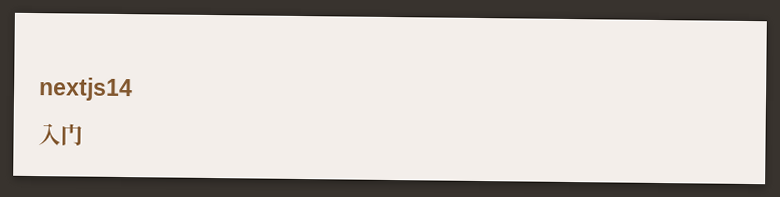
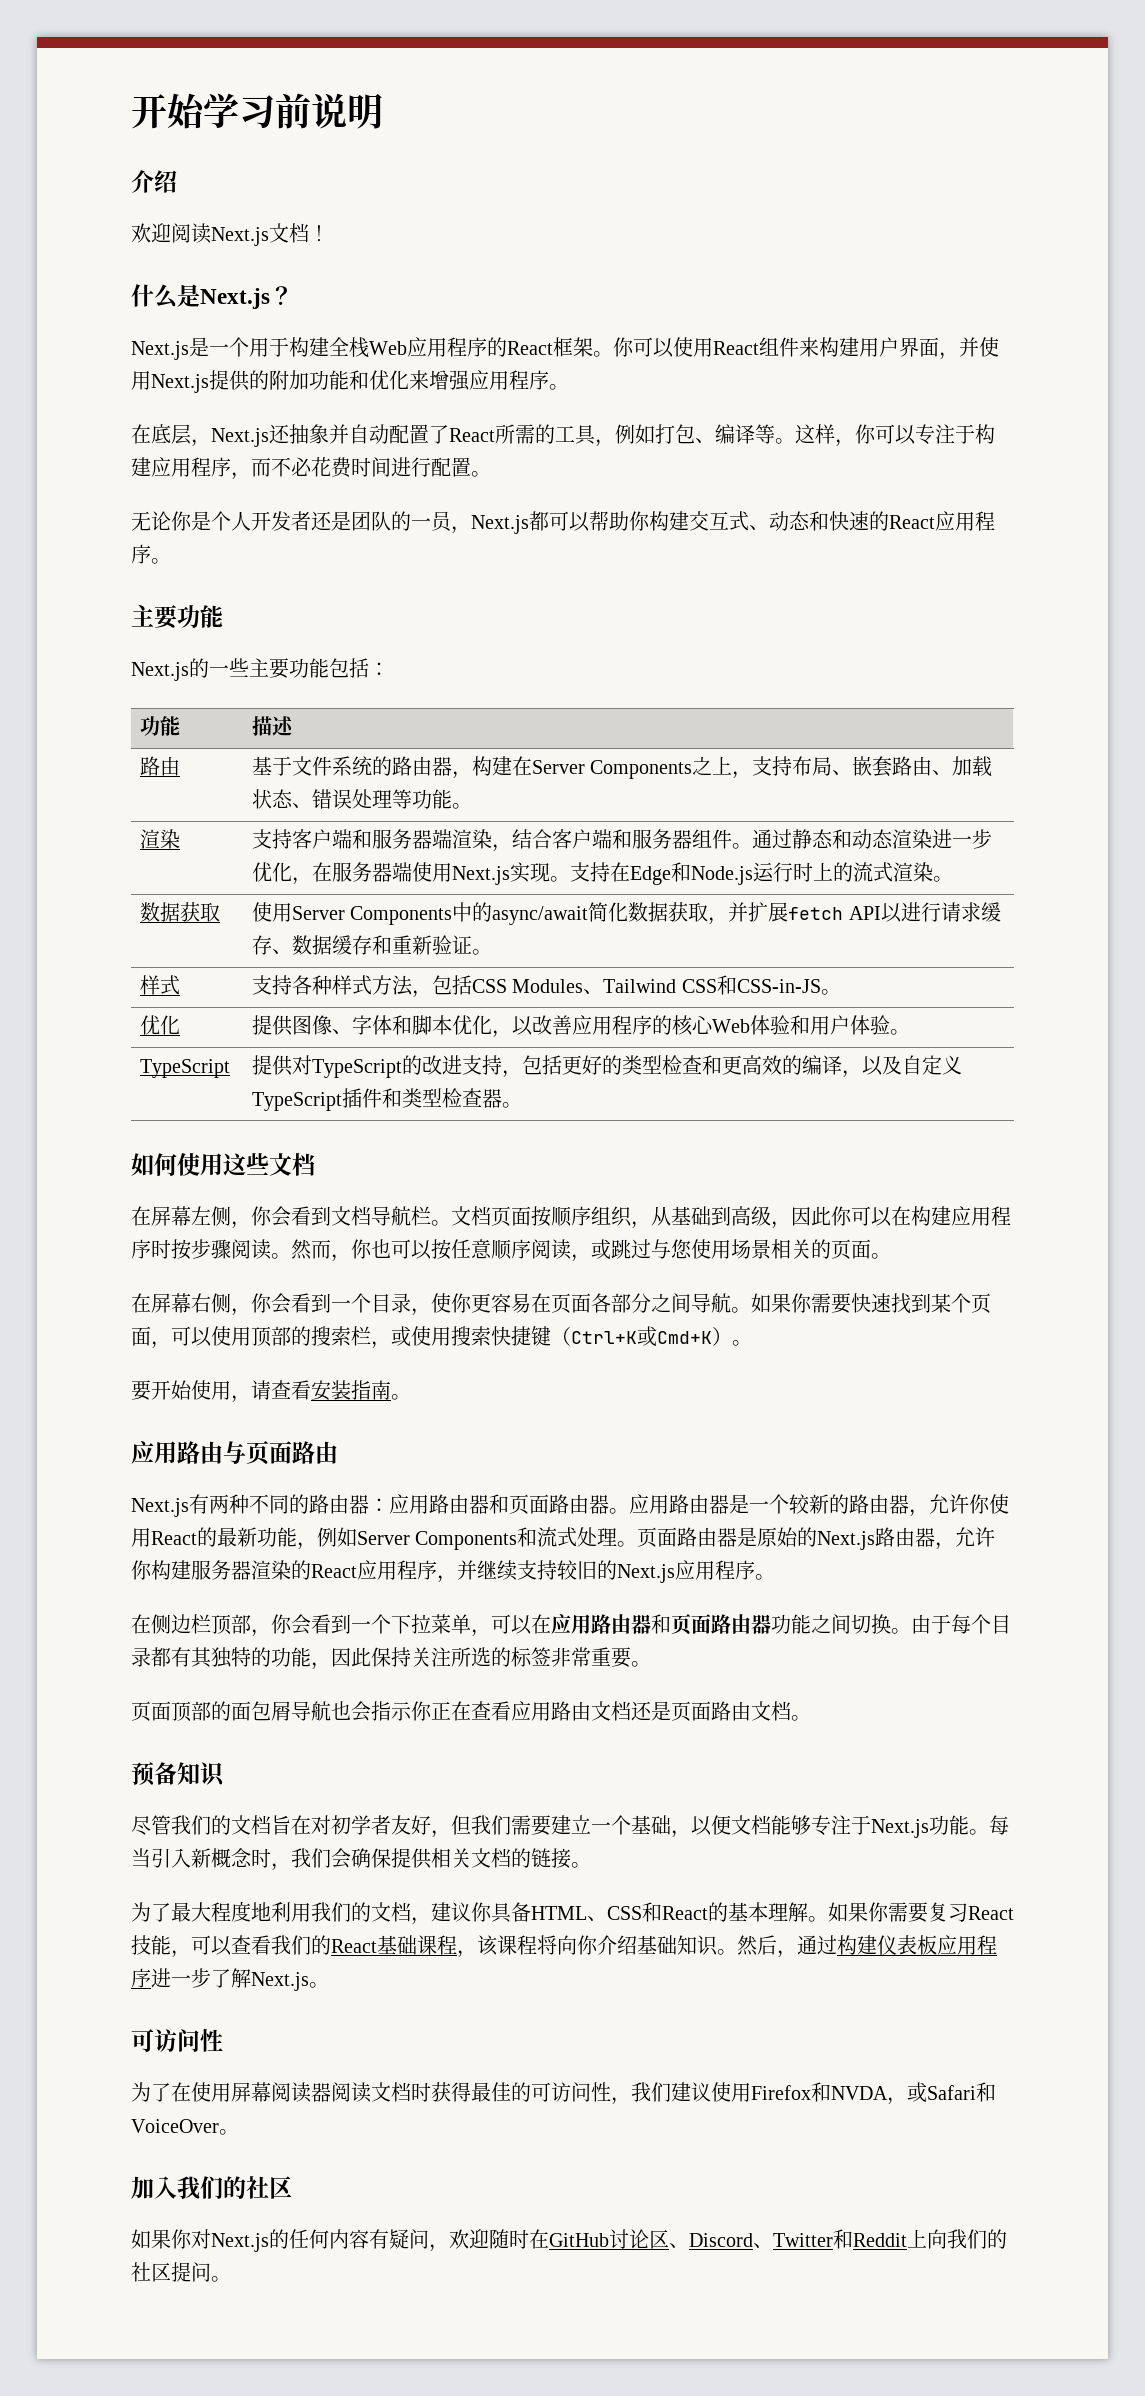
- nextjs14
- 入门
+ 开始学习前说明
+ 介绍
+ 欢迎阅读Next.js文档！
+ 什么是Next.js？
+ Next.js是一个用于构建全栈Web应用程序的React框架。你可以使用React组件来构建用户界面，并使用Next.js提供的附加功能和优化来增强应用程序。
+ 在底层，Next.js还抽象并自动配置了React所需的工具，例如打包、编译等。这样，你可以专注于构建应用程序，而不必花费时间进行配置。
+ 无论你是个人开发者还是团队的一员，Next.js都可以帮助你构建交互式、动态和快速的React应用程序。
+ 主要功能
+ Next.js的一些主要功能包括：
+ 功能 | 描述
+ 路由 | 基于文件系统的路由器，构建在Server Components之上，支持布局、嵌套路由、加载状态、错误处理等功能。
+ 渲染 | 支持客户端和服务器端渲染，结合客户端和服务器组件。通过静态和动态渲染进一步优化，在服务器端使用Next.js实现。支持在Edge和Node.js运行时上的流式渲染。
+ 数据获取 | 使用Server Components中的async/await简化数据获取，并扩展fetch API以进行请求缓存、数据缓存和重新验证。
+ 样式 | 支持各种样式方法，包括CSS Modules、Tailwind CSS和CSS-in-JS。
+ 优化 | 提供图像、字体和脚本优化，以改善应用程序的核心Web体验和用户体验。
+ TypeScript | 提供对TypeScript的改进支持，包括更好的类型检查和更高效的编译，以及自定义TypeScript插件和类型检查器。
+ 如何使用这些文档
+ 在屏幕左侧，你会看到文档导航栏。文档页面按顺序组织，从基础到高级，因此你可以在构建应用程序时按步骤阅读。然而，你也可以按任意顺序阅读，或跳过与您使用场景相关的页面。
+ 在屏幕右侧，你会看到一个目录，使你更容易在页面各部分之间导航。如果你需要快速找到某个页面，可以使用顶部的搜索栏，或使用搜索快捷键（Ctrl+K或Cmd+K）。
+ 要开始使用，请查看安装指南。
+ 应用路由与页面路由
+ Next.js有两种不同的路由器：应用路由器和页面路由器。应用路由器是一个较新的路由器，允许你使用React的最新功能，例如Server Components和流式处理。页面路由器是原始的Next.js路由器，允许你构建服务器渲染的React应用程序，并继续支持较旧的Next.js应用程序。
+ 在侧边栏顶部，你会看到一个下拉菜单，可以在应用路由器和页面路由器功能之间切换。由于每个目录都有其独特的功能，因此保持关注所选的标签非常重要。
+ 页面顶部的面包屑导航也会指示你正在查看应用路由文档还是页面路由文档。
+ 预备知识
+ 尽管我们的文档旨在对初学者友好，但我们需要建立一个基础，以便文档能够专注于Next.js功能。每当引入新概念时，我们会确保提供相关文档的链接。
+ 为了最大程度地利用我们的文档，建议你具备HTML、CSS和React的基本理解。如果你需要复习React技能，可以查看我们的React基础课程，该课程将向你介绍基础知识。然后，通过构建仪表板应用程序进一步了解Next.js。
+ 可访问性
+ 为了在使用屏幕阅读器阅读文档时获得最佳的可访问性，我们建议使用Firefox和NVDA，或Safari和VoiceOver。
+ 加入我们的社区
+ 如果你对Next.js的任何内容有疑问，欢迎随时在GitHub讨论区、Discord、Twitter和Reddit上向我们的社区提问。

